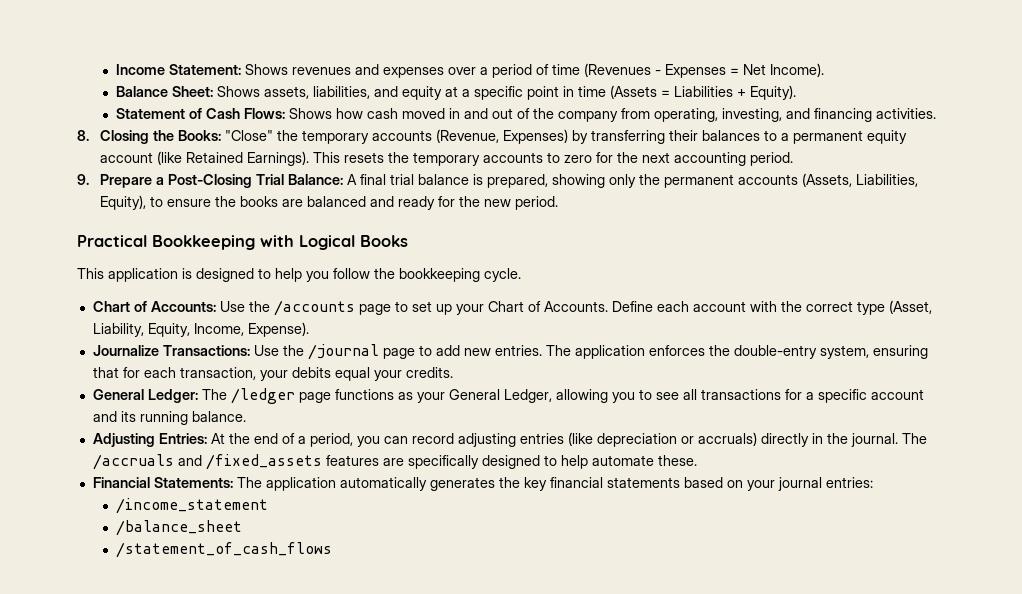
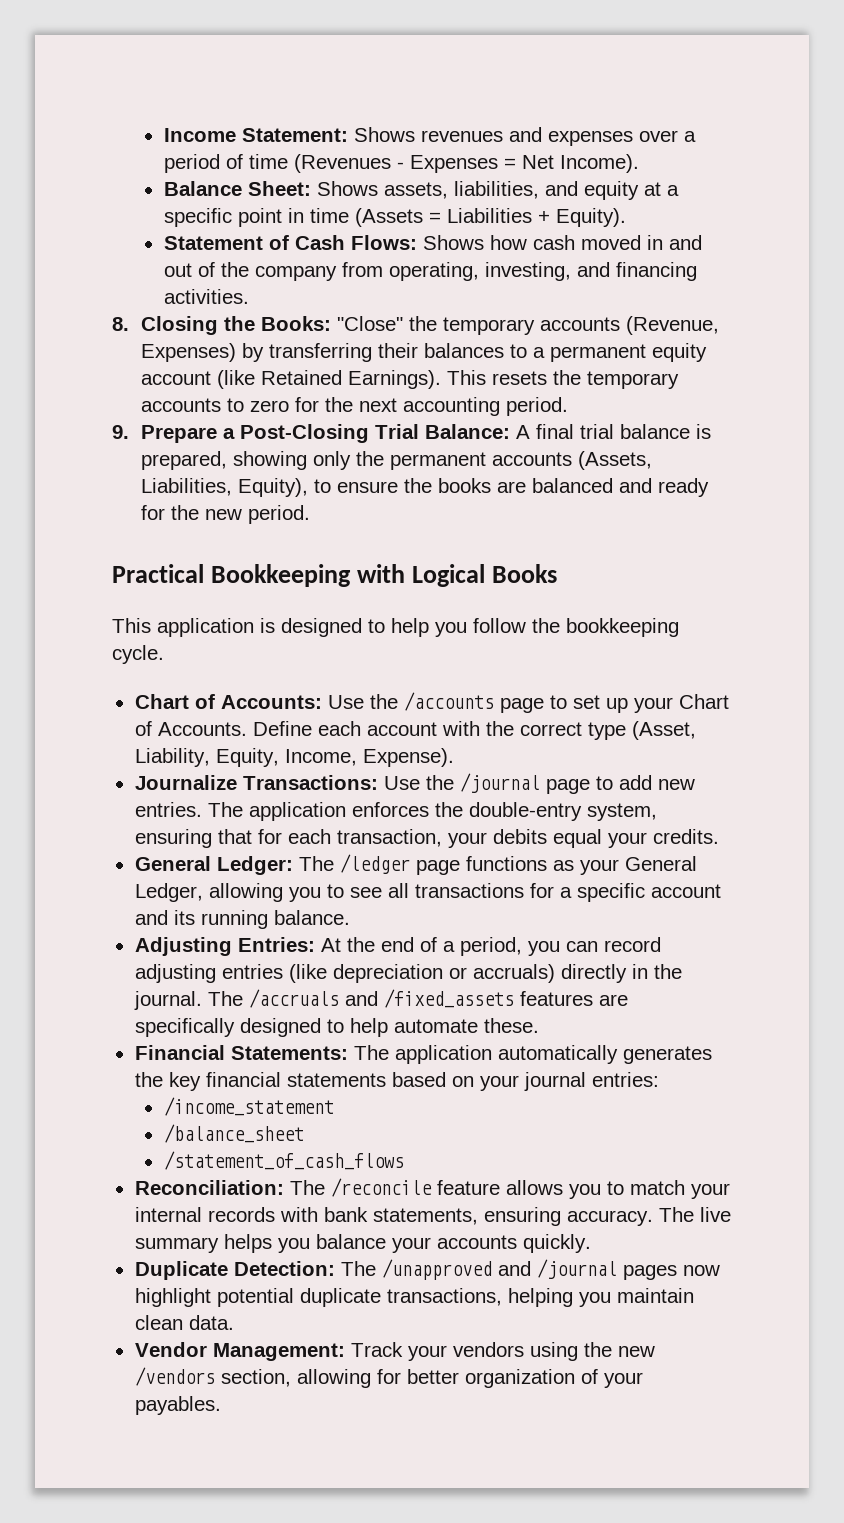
+ Reconciliation: The /reconcile feature allows you to match your internal records with bank statements, ensuring accuracy. The live summary helps you balance your accounts quickly.
+ Duplicate Detection: The /unapproved and /journal pages now highlight potential duplicate transactions, helping you maintain clean data.
+ Vendor Management: Track your vendors using the new /vendors section, allowing for better organization of your payables.

